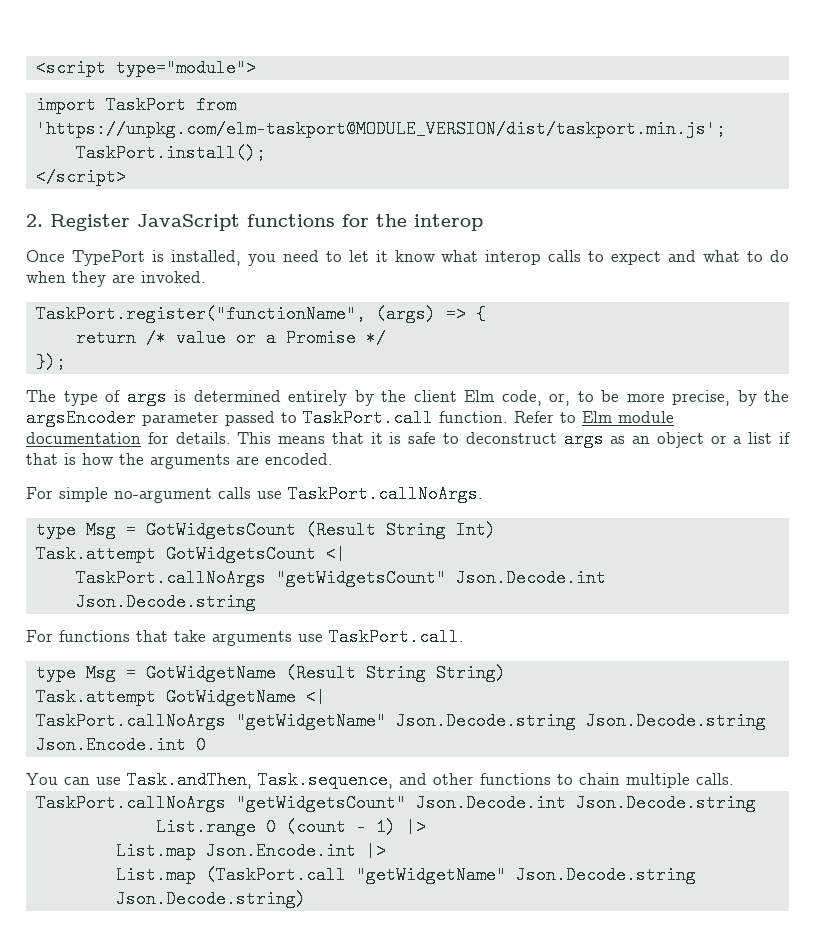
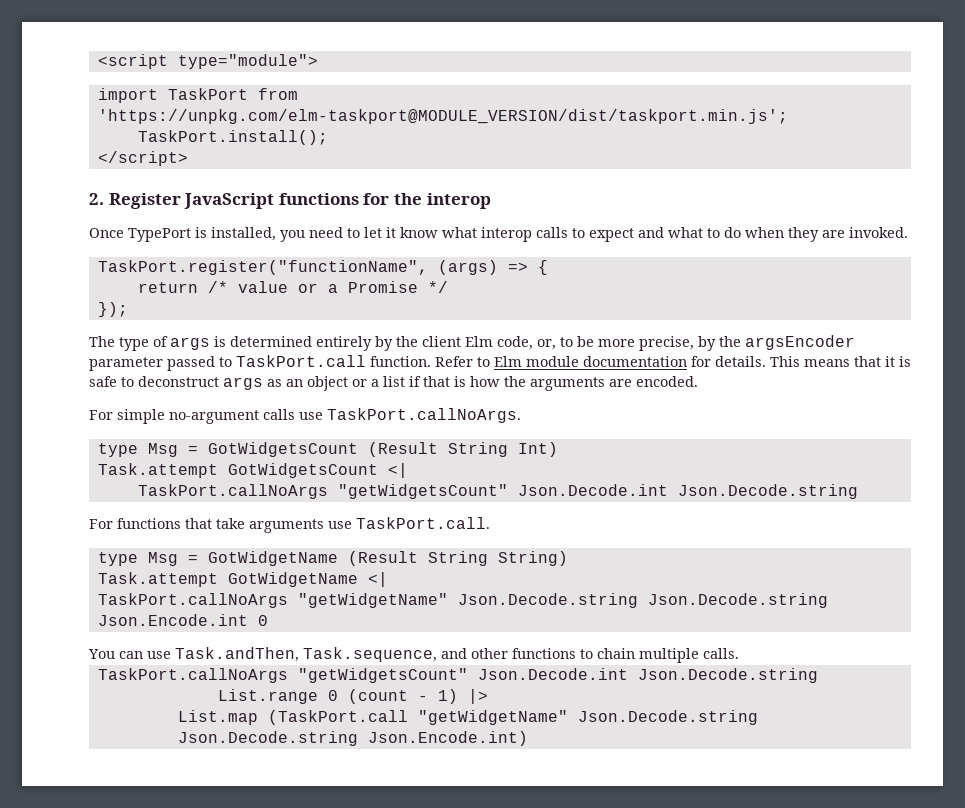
- List.map Json.Encode.int |>
- List.map (TaskPort.call "getWidgetName" Json.Decode.string Json.Decode.string)
+ List.map (TaskPort.call "getWidgetName" Json.Decode.string Json.Decode.string Json.Encode.int)

